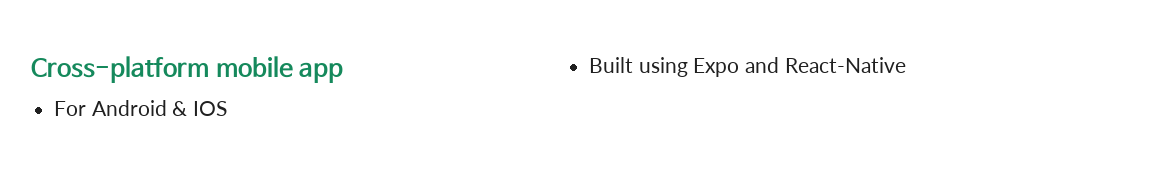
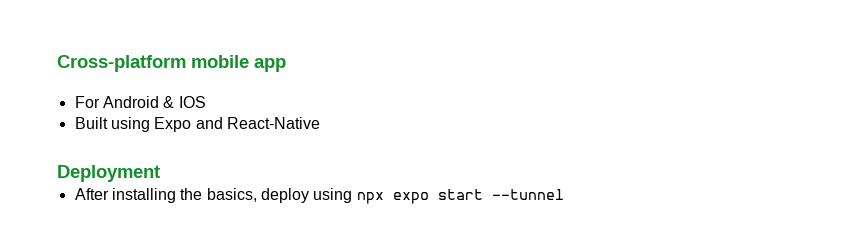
+ Deployment
+ After installing the basics, deploy using npx expo start --tunnel

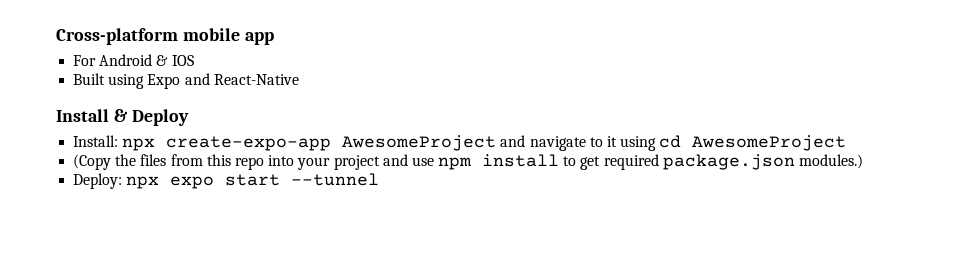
- Deployment
- After installing the basics, deploy using npx expo start --tunnel
+ Install & Deploy
+ Install: npx create-expo-app AwesomeProject and navigate to it using cd AwesomeProject
+ (Copy the files from this repo into your project and use npm install to get required package.json modules.)
+ Deploy: npx expo start --tunnel

